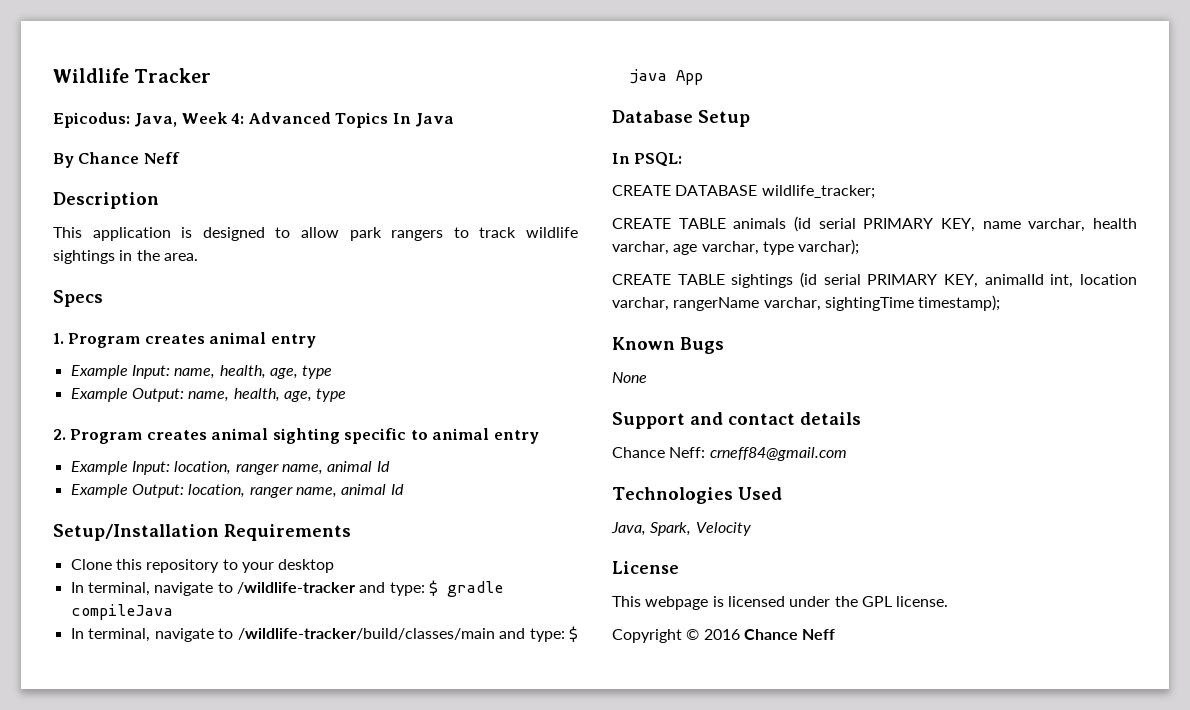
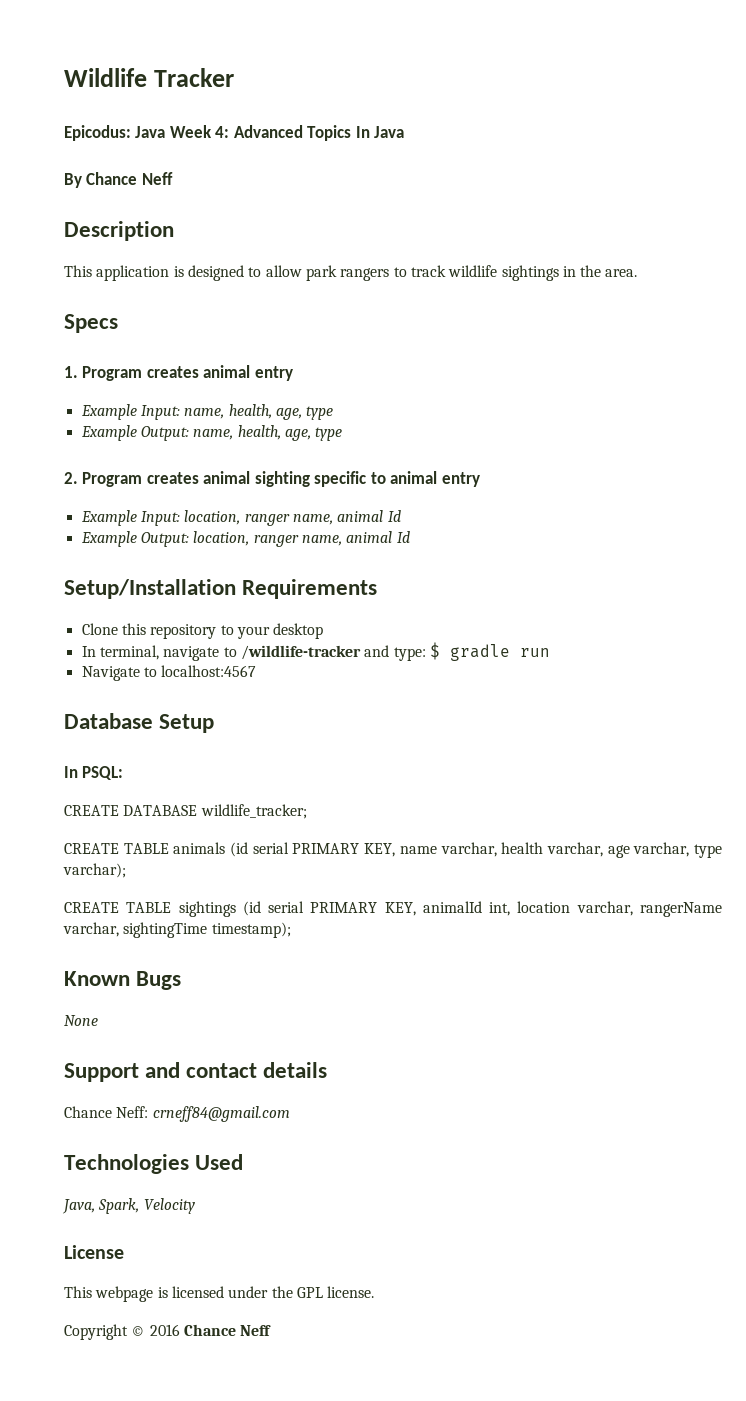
- Epicodus: Java, Week 4: Advanced Topics In Java
+ Epicodus: Java Week 4: Advanced Topics In Java
- In terminal, navigate to /wildlife-tracker and type: $ gradle compileJava
- In terminal, navigate to /wildlife-tracker/build/classes/main and type: $ java App
+ In terminal, navigate to /wildlife-tracker and type: $ gradle run
+ Navigate to localhost:4567

